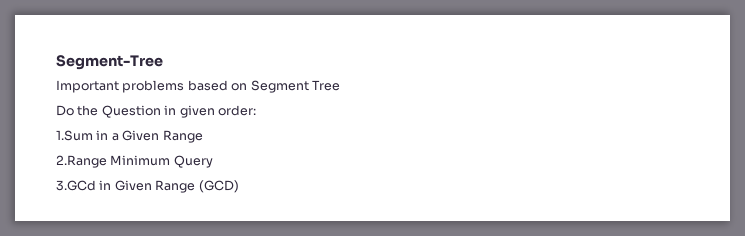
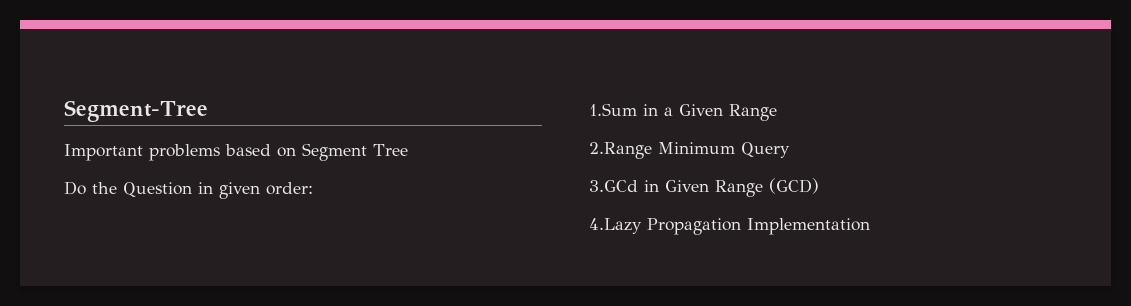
+ 4.Lazy Propagation Implementation

